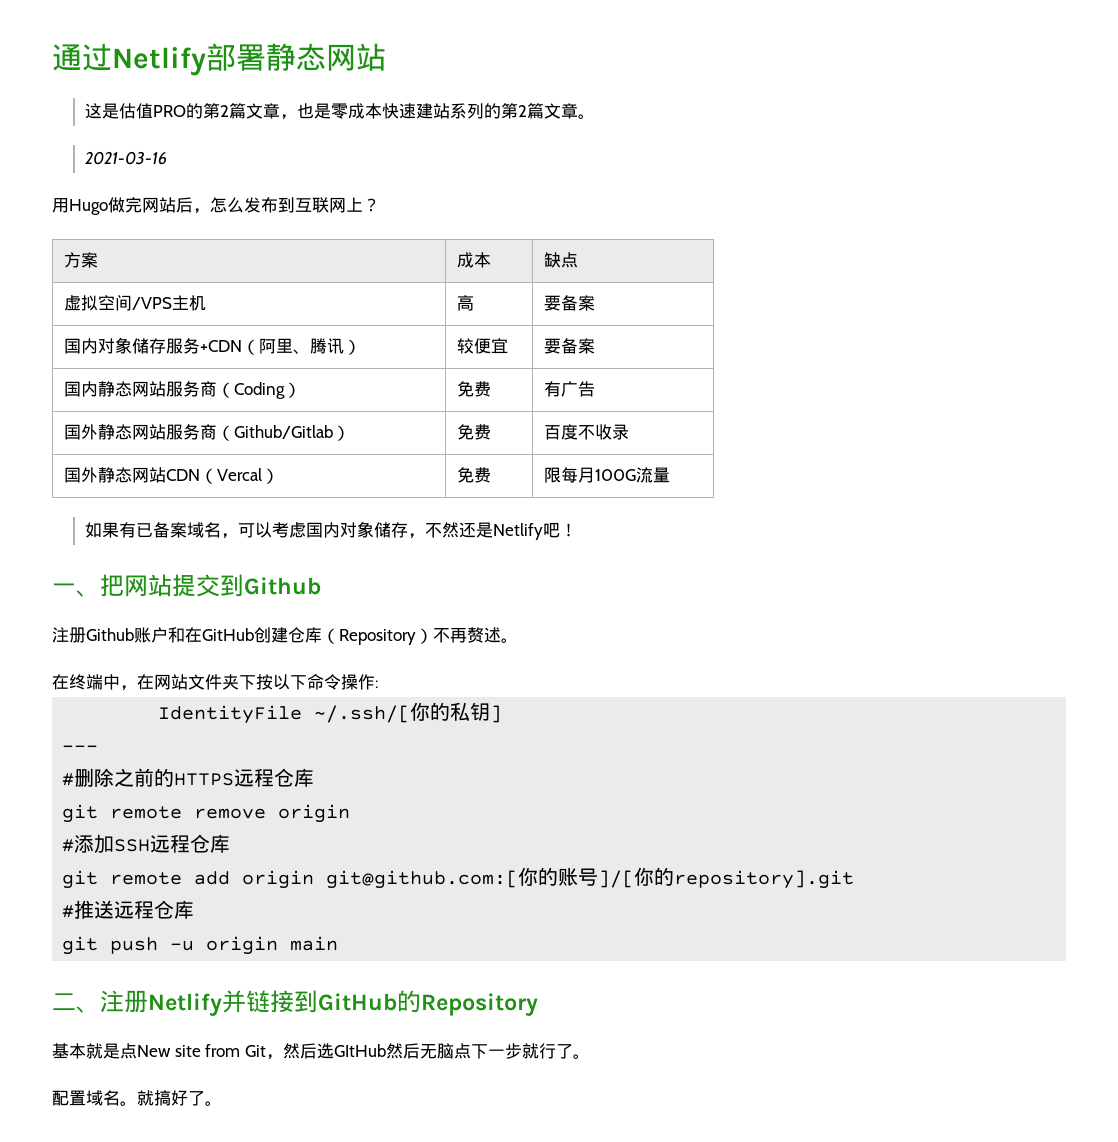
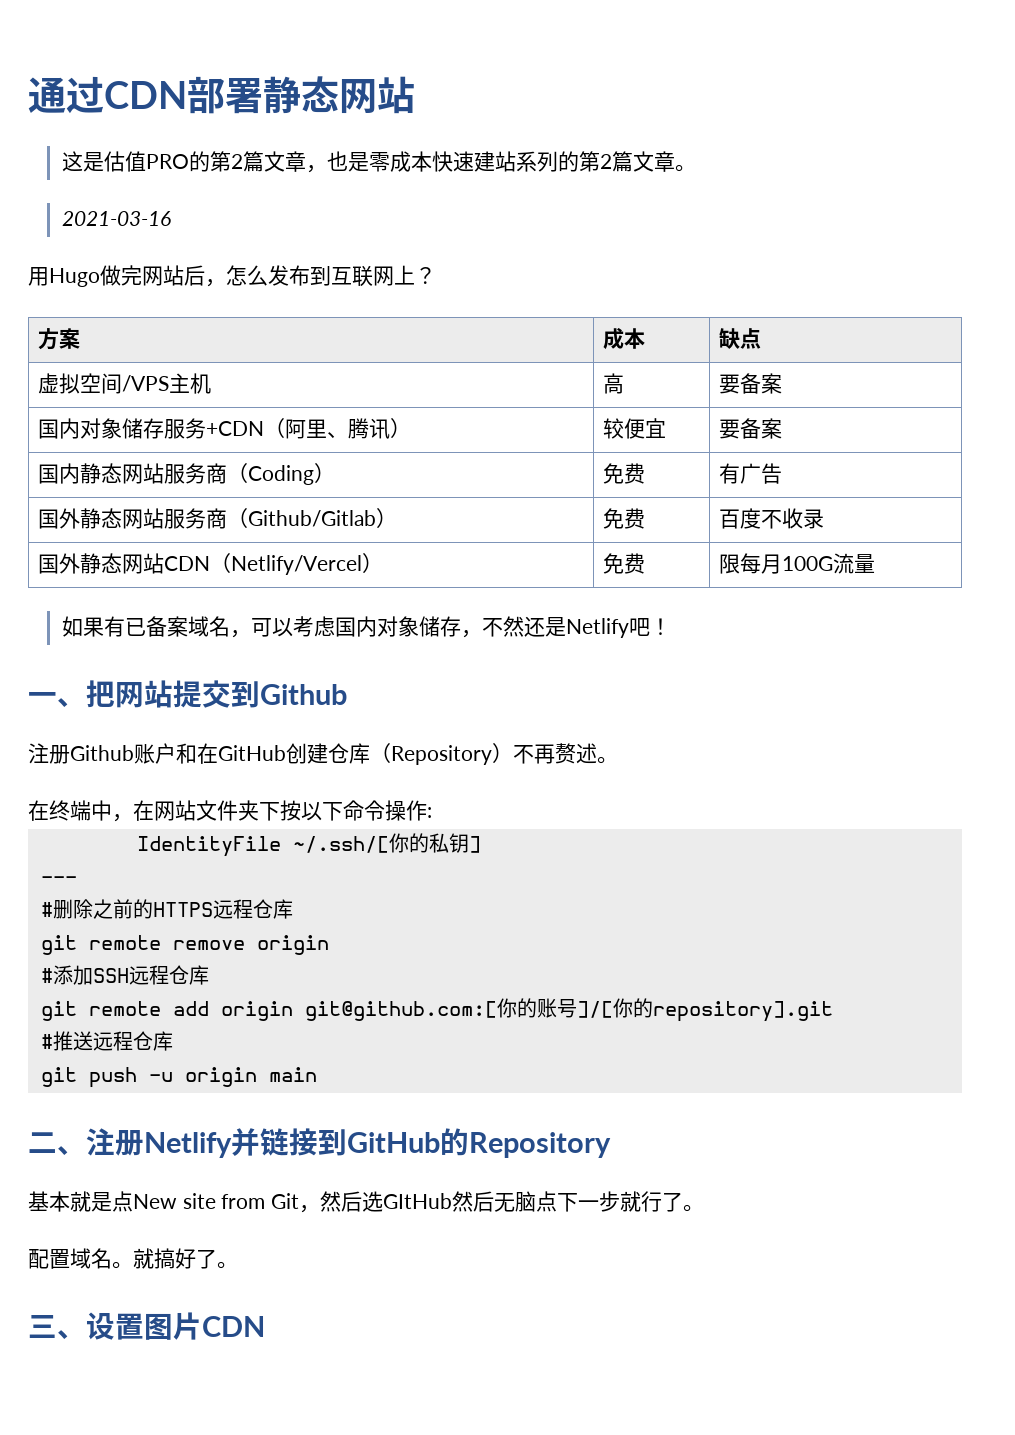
- 通过Netlify部署静态网站
+ 通过CDN部署静态网站
- 国外静态网站CDN（Vercal） | 免费 | 限每月100G流量
+ 国外静态网站CDN（Netlify/Vercel） | 免费 | 限每月100G流量
+ 三、设置图片CDN

